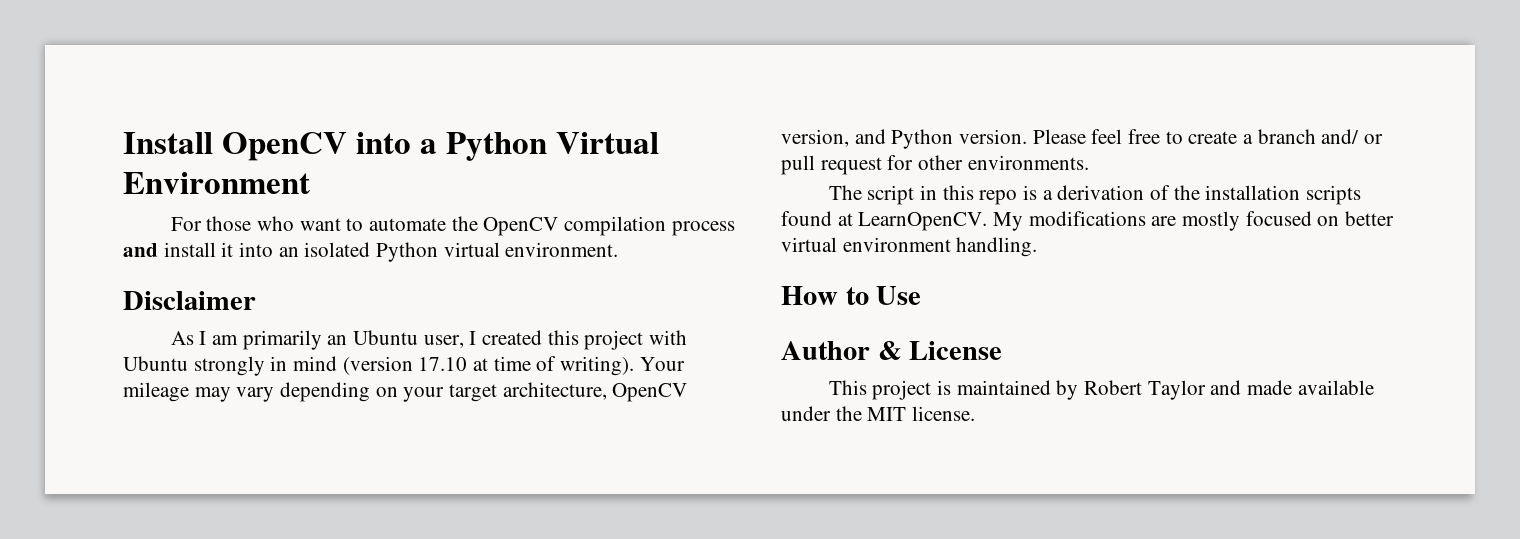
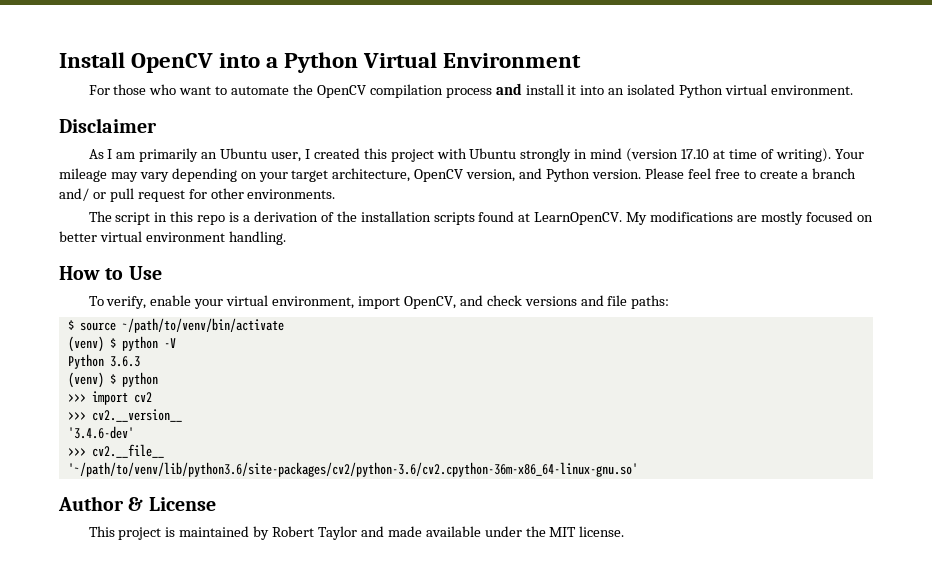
+ To verify, enable your virtual environment, import OpenCV, and check versions and file paths:
+ $ source ~/path/to/venv/bin/activate
+ (venv) $ python -V
+ Python 3.6.3
+ (venv) $ python
+ >>> import cv2
+ >>> cv2.__version__
+ '3.4.6-dev'
+ >>> cv2.__file__
+ '~/path/to/venv/lib/python3.6/site-packages/cv2/python-3.6/cv2.cpython-36m-x86_64-linux-gnu.so'

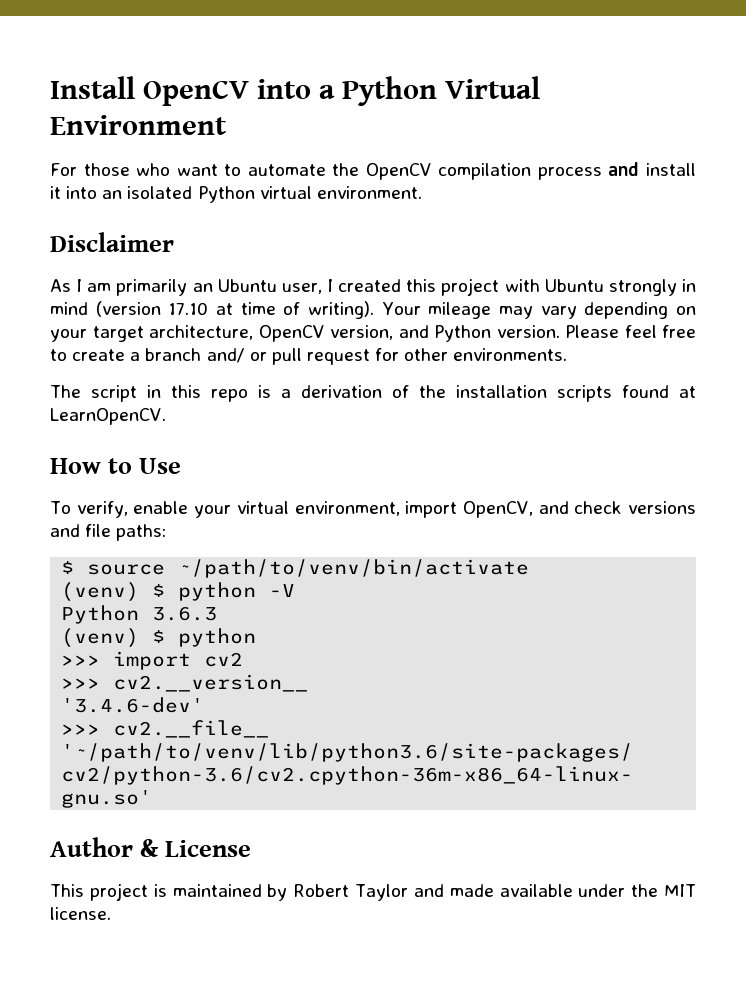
- My modifications are mostly focused on better virtual environment handling.

